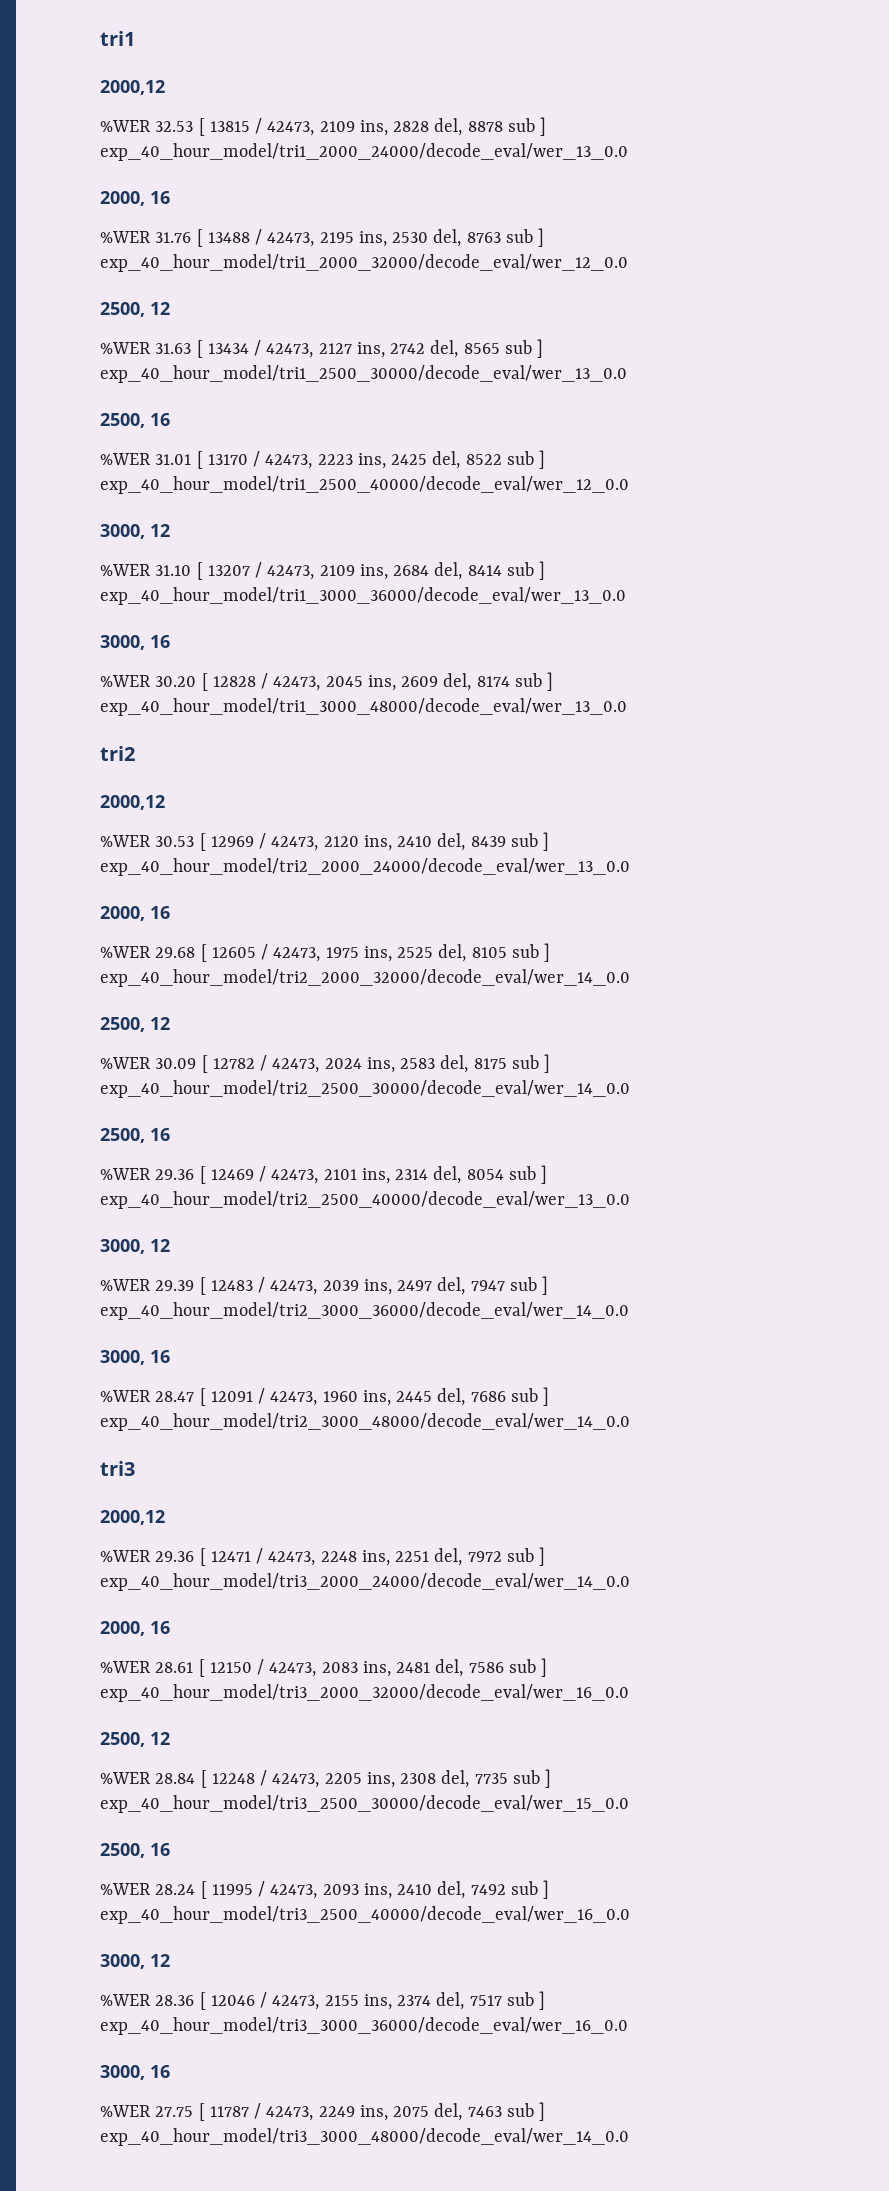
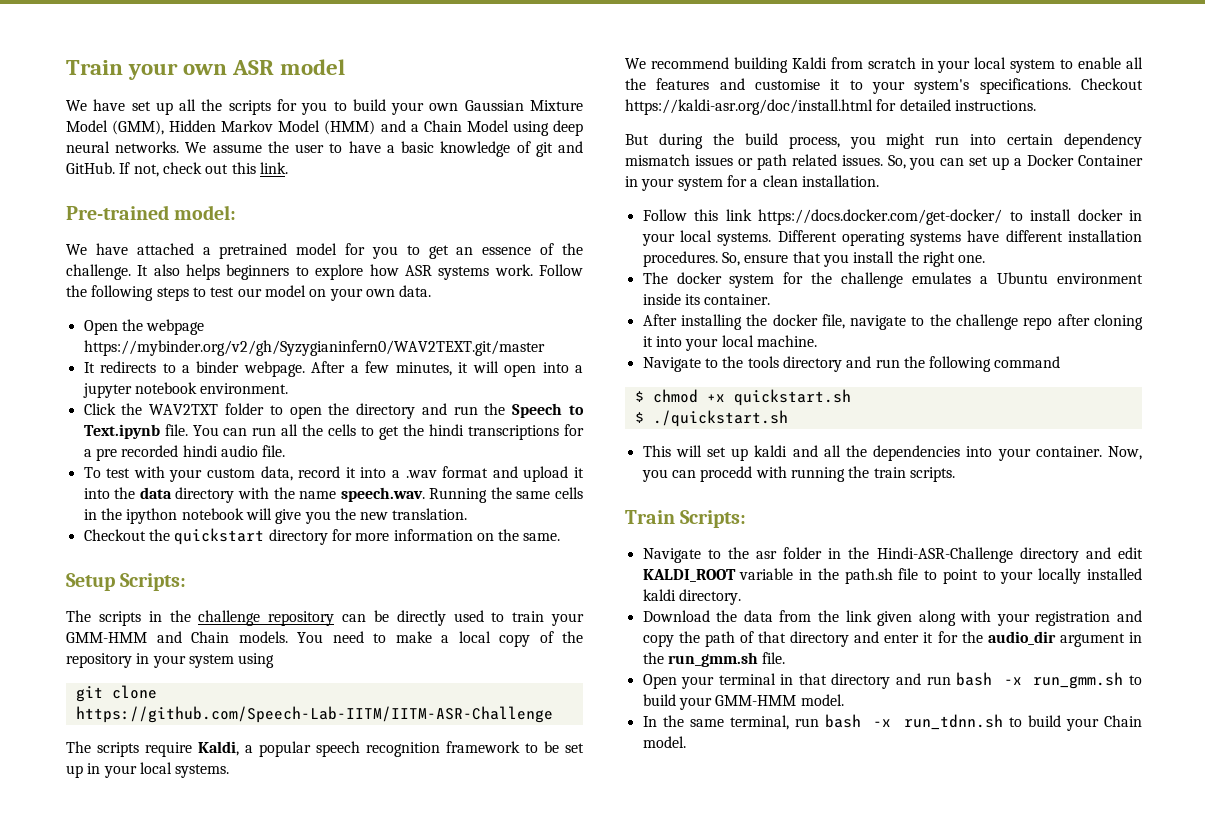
- tri1
- 2000,12
- %WER 32.53 [ 13815 / 42473, 2109 ins, 2828 del, 8878 sub ] exp_40_hour_model/tri1_2000_24000/decode_eval/wer_13_0.0
- 2000, 16
- %WER 31.76 [ 13488 / 42473, 2195 ins, 2530 del, 8763 sub ] exp_40_hour_model/tri1_2000_32000/decode_eval/wer_12_0.0
- 2500, 12
- %WER 31.63 [ 13434 / 42473, 2127 ins, 2742 del, 8565 sub ] exp_40_hour_model/tri1_2500_30000/decode_eval/wer_13_0.0
- 2500, 16
- %WER 31.01 [ 13170 / 42473, 2223 ins, 2425 del, 8522 sub ] exp_40_hour_model/tri1_2500_40000/decode_eval/wer_12_0.0
- 3000, 12
- %WER 31.10 [ 13207 / 42473, 2109 ins, 2684 del, 8414 sub ] exp_40_hour_model/tri1_3000_36000/decode_eval/wer_13_0.0
- 3000, 16
- %WER 30.20 [ 12828 / 42473, 2045 ins, 2609 del, 8174 sub ] exp_40_hour_model/tri1_3000_48000/decode_eval/wer_13_0.0
- tri2
- 2000,12
- %WER 30.53 [ 12969 / 42473, 2120 ins, 2410 del, 8439 sub ] exp_40_hour_model/tri2_2000_24000/decode_eval/wer_13_0.0
- 2000, 16
- %WER 29.68 [ 12605 / 42473, 1975 ins, 2525 del, 8105 sub ] exp_40_hour_model/tri2_2000_32000/decode_eval/wer_14_0.0
- 2500, 12
- %WER 30.09 [ 12782 / 42473, 2024 ins, 2583 del, 8175 sub ] exp_40_hour_model/tri2_2500_30000/decode_eval/wer_14_0.0
- 2500, 16
- %WER 29.36 [ 12469 / 42473, 2101 ins, 2314 del, 8054 sub ] exp_40_hour_model/tri2_2500_40000/decode_eval/wer_13_0.0
- 3000, 12
- %WER 29.39 [ 12483 / 42473, 2039 ins, 2497 del, 7947 sub ] exp_40_hour_model/tri2_3000_36000/decode_eval/wer_14_0.0
- 3000, 16
- %WER 28.47 [ 12091 / 42473, 1960 ins, 2445 del, 7686 sub ] exp_40_hour_model/tri2_3000_48000/decode_eval/wer_14_0.0
- tri3
- 2000,12
- %WER 29.36 [ 12471 / 42473, 2248 ins, 2251 del, 7972 sub ] exp_40_hour_model/tri3_2000_24000/decode_eval/wer_14_0.0
- 2000, 16
- %WER 28.61 [ 12150 / 42473, 2083 ins, 2481 del, 7586 sub ] exp_40_hour_model/tri3_2000_32000/decode_eval/wer_16_0.0
- 2500, 12
- %WER 28.84 [ 12248 / 42473, 2205 ins, 2308 del, 7735 sub ] exp_40_hour_model/tri3_2500_30000/decode_eval/wer_15_0.0
- 2500, 16
- %WER 28.24 [ 11995 / 42473, 2093 ins, 2410 del, 7492 sub ] exp_40_hour_model/tri3_2500_40000/decode_eval/wer_16_0.0
- 3000, 12
- %WER 28.36 [ 12046 / 42473, 2155 ins, 2374 del, 7517 sub ] exp_40_hour_model/tri3_3000_36000/decode_eval/wer_16_0.0
- 3000, 16
- %WER 27.75 [ 11787 / 42473, 2249 ins, 2075 del, 7463 sub ] exp_40_hour_model/tri3_3000_48000/decode_eval/wer_14_0.0
+ Train your own ASR model
+ We have set up all the scripts for you to build your own Gaussian Mixture Model (GMM), Hidden Markov Model (HMM) and a Chain Model using deep neural networks. We assume the user to have a basic knowledge of git and GitHub. If not, check out this link.
+ Pre-trained model:
+ We have attached a pretrained model for you to get an essence of the challenge. It also helps beginners to explore how ASR systems work. Follow the following steps to test our model on your own data.
+ Open the webpage https://mybinder.org/v2/gh/Syzygianinfern0/WAV2TEXT.git/master
+ It redirects to a binder webpage. After a few minutes, it will open into a jupyter notebook environment.
+ Click the WAV2TXT folder to open the directory and run the Speech to Text.ipynb file. You can run all the cells to get the hindi transcriptions for a pre recorded hindi audio file.
+ To test with your custom data, record it into a .wav format and upload it into the data directory with the name speech.wav. Running the same cells in the ipython notebook will give you the new translation.
+ Checkout the quickstart directory for more information on the same.
+ Setup Scripts:
+ The scripts in the challenge repository can be directly used to train your GMM-HMM and Chain models. You need to make a local copy of the repository in your system using
+ git clone https://github.com/Speech-Lab-IITM/IITM-ASR-Challenge
+ The scripts require Kaldi, a popular speech recognition framework to be set up in your local systems.
+ We recommend building Kaldi from scratch in your local system to enable all the features and customise it to your system's specifications. Checkout https://kaldi-asr.org/doc/install.html for detailed instructions.
+ But during the build process, you might run into certain dependency mismatch issues or path related issues. So, you can set up a Docker Container in your system for a clean installation.
+ Follow this link https://docs.docker.com/get-docker/ to install docker in your local systems. Different operating systems have different installation procedures. So, ensure that you install the right one.
+ The docker system for the challenge emulates a Ubuntu environment inside its container.
+ After installing the docker file, navigate to the challenge repo after cloning it into your local machine.
+ Navigate to the tools directory and run the following command
+ $ chmod +x quickstart.sh
+ $ ./quickstart.sh
+ This will set up kaldi and all the dependencies into your container. Now, you can procedd with running the train scripts.
+ Train Scripts:
+ Navigate to the asr folder in the Hindi-ASR-Challenge directory and edit KALDI_ROOT variable in the path.sh file to point to your locally installed kaldi directory.
+ Download the data from the link given along with your registration and copy the path of that directory and enter it for the audio_dir argument in the run_gmm.sh file.
+ Open your terminal in that directory and run bash -x run_gmm.sh to build your GMM-HMM model.
+ In the same terminal, run bash -x run_tdnn.sh to build your Chain model.

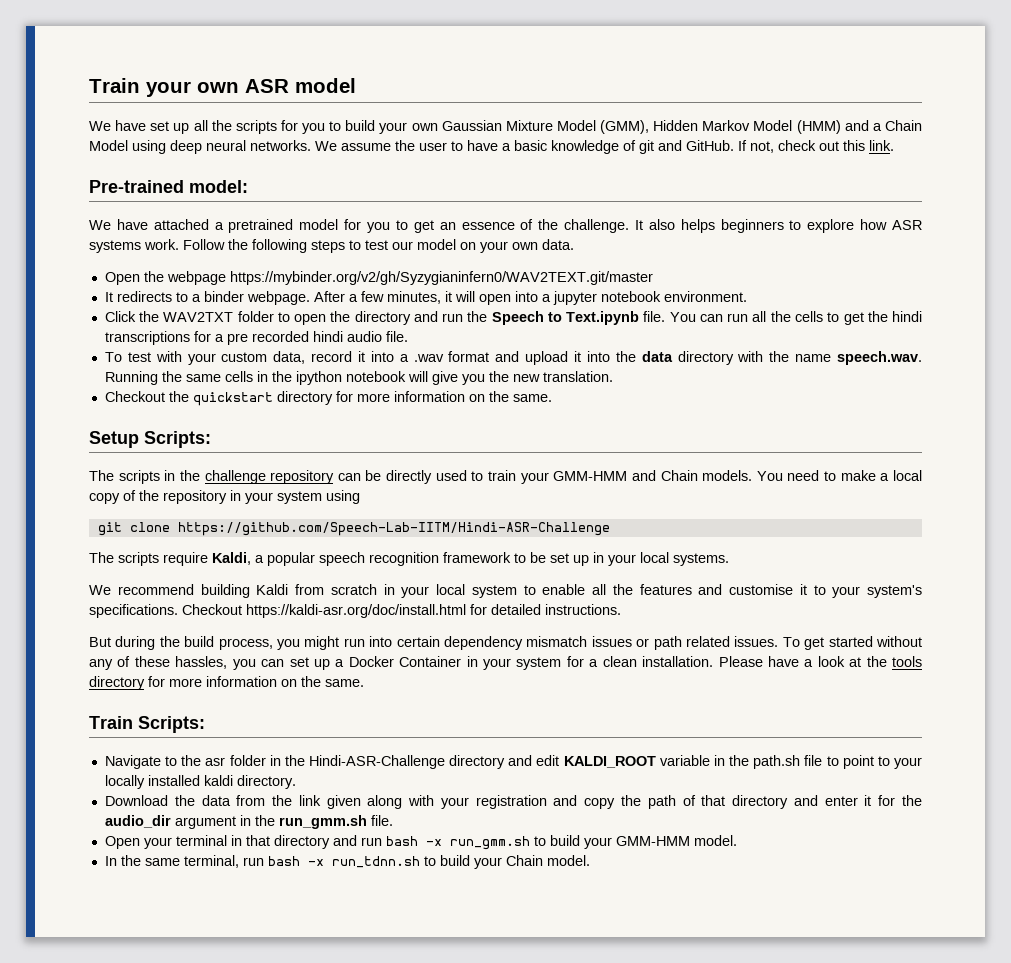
- git clone https://github.com/Speech-Lab-IITM/IITM-ASR-Challenge
+ git clone https://github.com/Speech-Lab-IITM/Hindi-ASR-Challenge
- So, you can set up a Docker Container in your system for a clean installation.
- Follow this link https://docs.docker.com/get-docker/ to install docker in your local systems. Different operating systems have different installation procedures. So, ensure that you install the right one.
- The docker system for the challenge emulates a Ubuntu environment inside its container.
- After installing the docker file, navigate to the challenge repo after cloning it into your local machine.
- Navigate to the tools directory and run the following command
- $ chmod +x quickstart.sh
- $ ./quickstart.sh
- This will set up kaldi and all the dependencies into your container. Now, you can procedd with running the train scripts.
+ To get started without any of these hassles, you can set up a Docker Container in your system for a clean installation. Please have a look at the tools directory for more information on the same.

